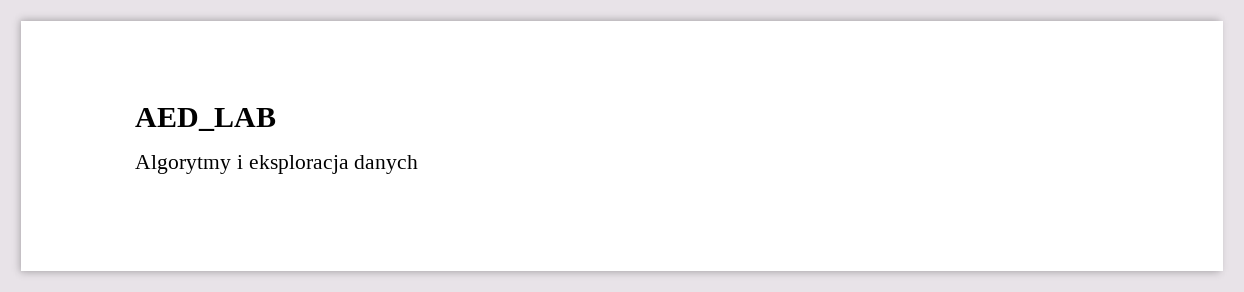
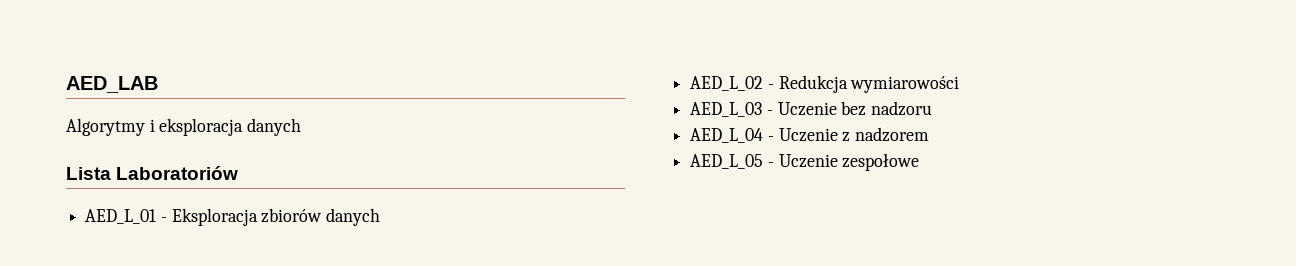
+ Lista Laboratoriów
+ AED_L_01 - Eksploracja zbiorów danych
+ AED_L_02 - Redukcja wymiarowości
+ AED_L_03 - Uczenie bez nadzoru
+ AED_L_04 - Uczenie z nadzorem
+ AED_L_05 - Uczenie zespołowe

